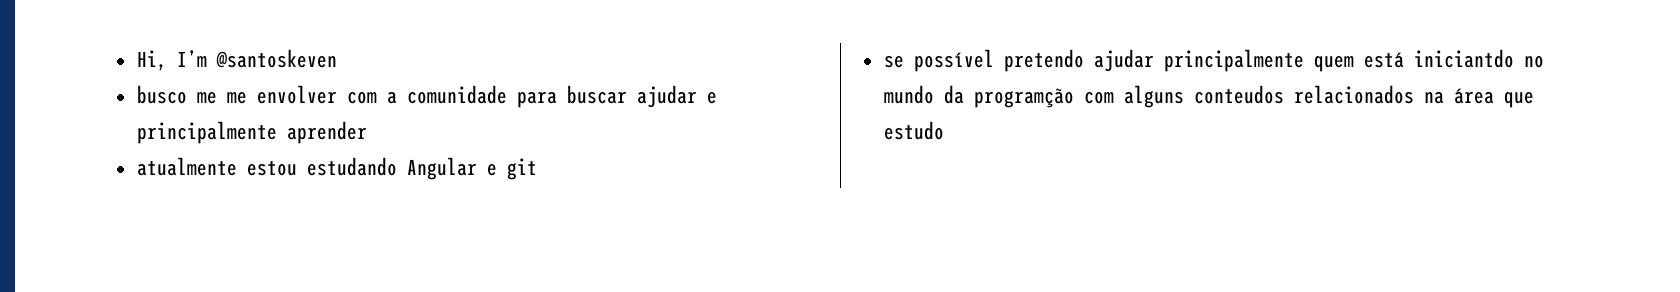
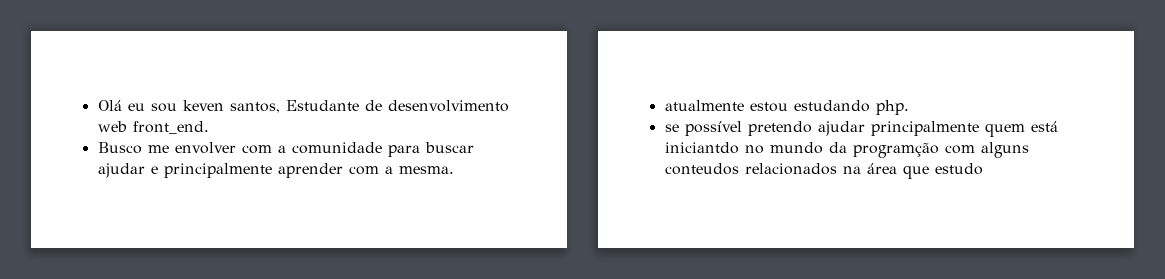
- Hi, I’m @santoskeven
- busco me me envolver com a comunidade para buscar ajudar e principalmente aprender
+ Olá eu sou keven santos, Estudante de desenvolvimento web front_end.
+ Busco me envolver com a comunidade para buscar ajudar e principalmente aprender com a mesma.
- atualmente estou estudando Angular e git
+ atualmente estou estudando php.

